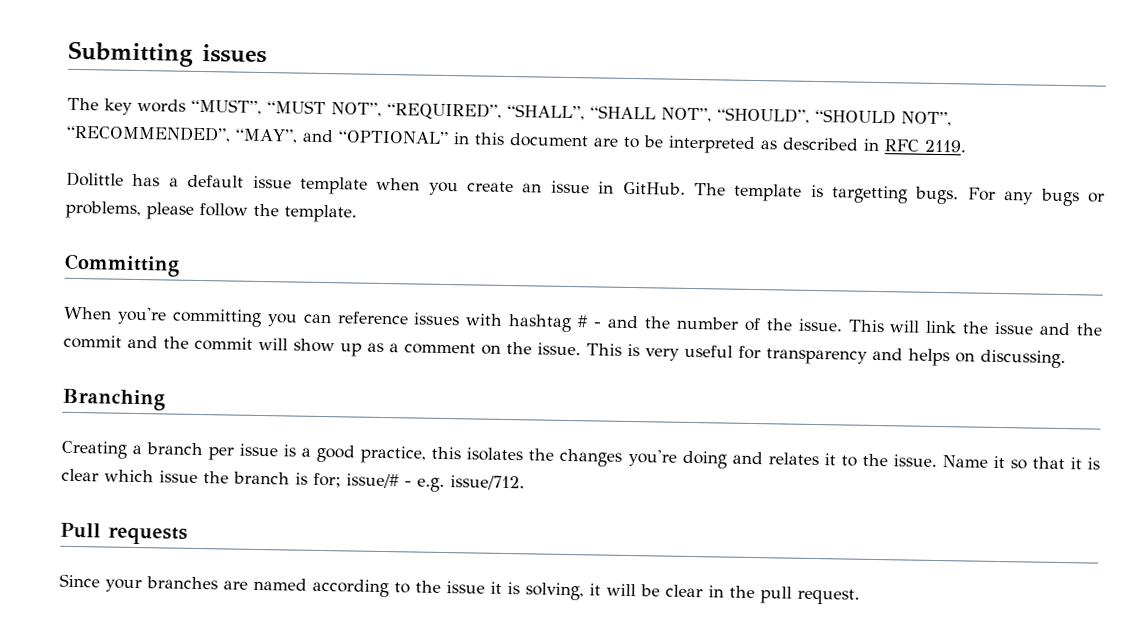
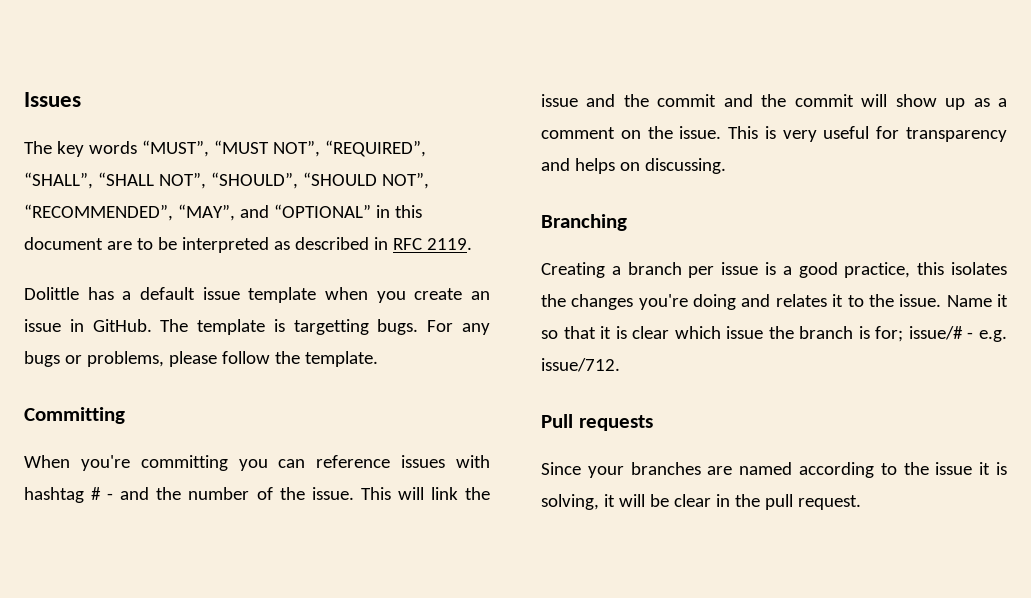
- Submitting issues
+ Issues

